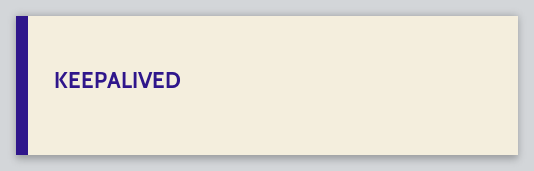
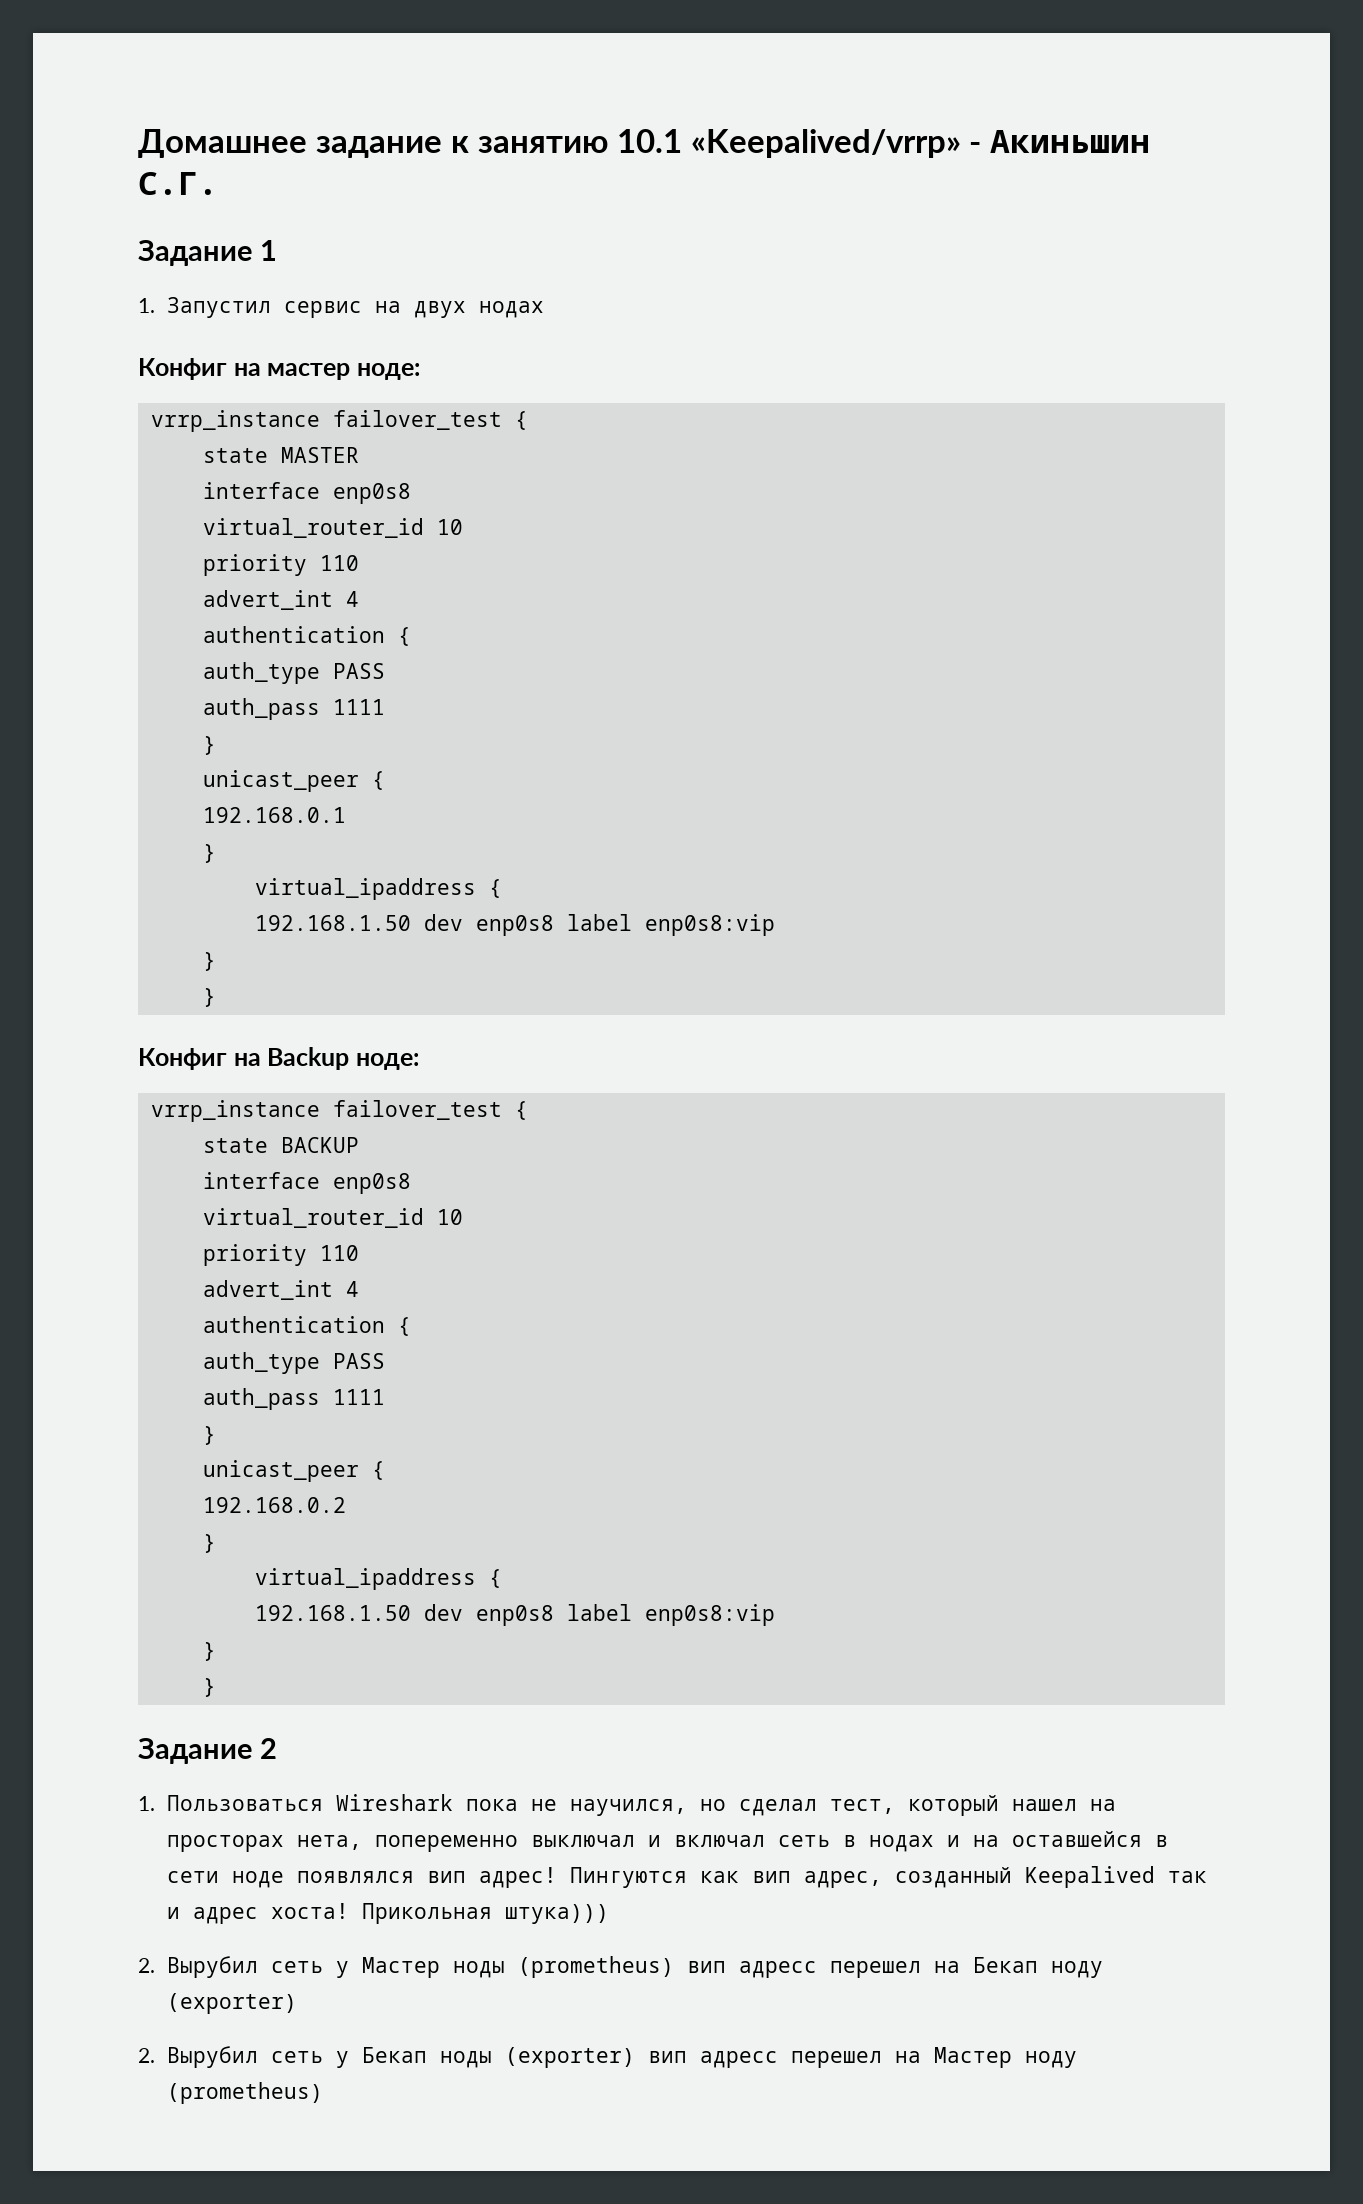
- KEEPALIVED
+ Домашнее задание к занятию 10.1 «Keepalived/vrrp» - Акиньшин С.Г.
+ Задание 1
+ 1. Запустил сервис на двух нодах
+ Конфиг на мастер ноде:
+ vrrp_instance failover_test {
+ state MASTER
+ interface enp0s8
+ virtual_router_id 10
+ priority 110
+ advert_int 4
+ authentication {
+ auth_type PASS
+ auth_pass 1111
+ }
+ unicast_peer {
+ 192.168.0.1
+ }
+ virtual_ipaddress {
+ 192.168.1.50 dev enp0s8 label enp0s8:vip
+ }
+ }
+ Конфиг на Backup ноде:
+ vrrp_instance failover_test {
+ state BACKUP
+ interface enp0s8
+ virtual_router_id 10
+ priority 110
+ advert_int 4
+ authentication {
+ auth_type PASS
+ auth_pass 1111
+ }
+ unicast_peer {
+ 192.168.0.2
+ }
+ virtual_ipaddress {
+ 192.168.1.50 dev enp0s8 label enp0s8:vip
+ }
+ }
+ Задание 2
+ 1. Пользоваться Wireshark пока не научился, но сделал тест, который нашел на просторах нета, попеременно выключал и включал сеть в нодах и на оставшейся в сети ноде появлялся вип адрес! Пингуются как вип адрес, созданный Keepalived так и адрес хоста! Прикольная штука)))
+ 2. Вырубил сеть у Мастер ноды (prometheus) вип адресс перешел на Бекап ноду (exporter)
+ 2. Вырубил сеть у Бекап ноды (exporter) вип адресс перешел на Мастер ноду (prometheus)

